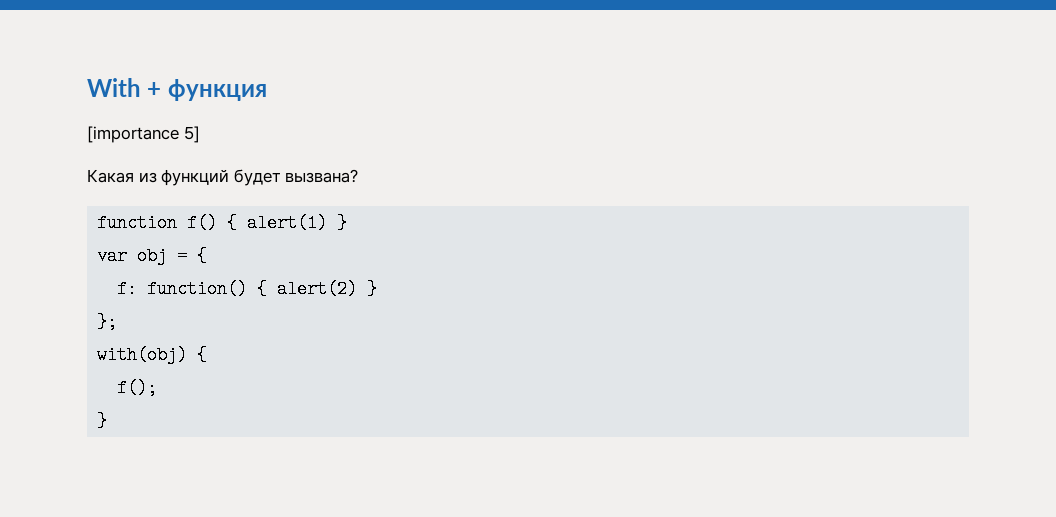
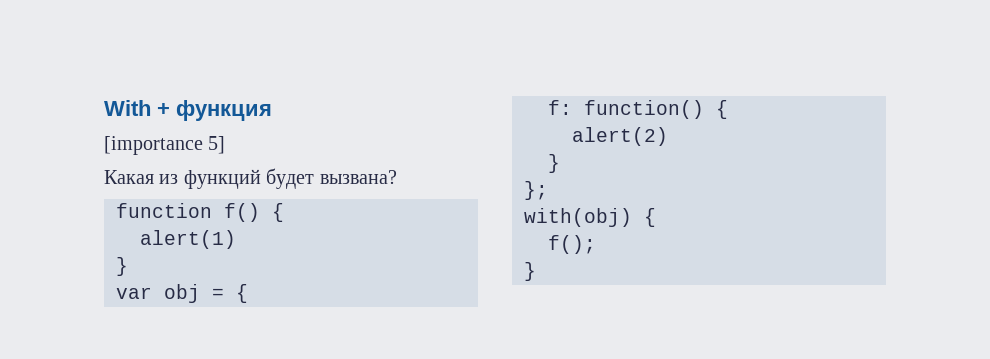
- function f() { alert(1) }
+ function f() {
+ alert(1)
+ }
- f: function() { alert(2) }
+ f: function() {
+ alert(2)
+ }

